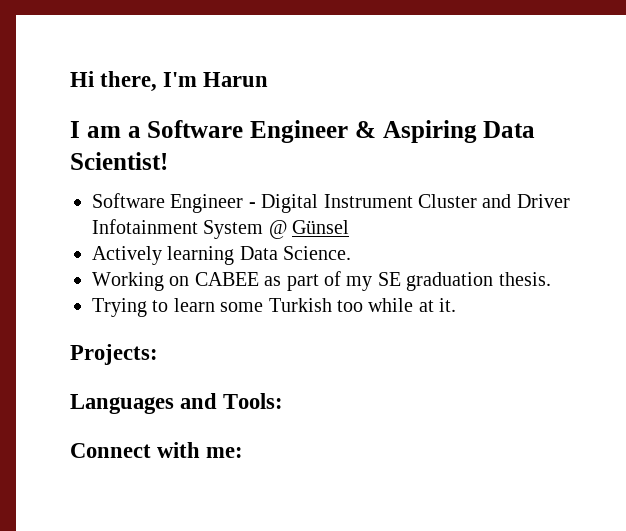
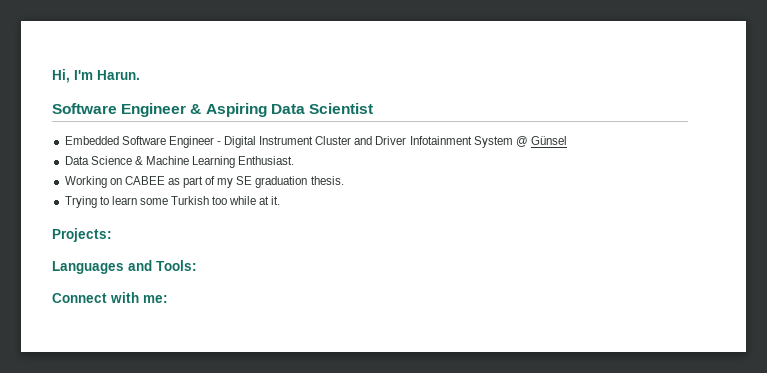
- Hi there, I'm Harun
- I am a Software Engineer & Aspiring Data Scientist!
- Software Engineer - Digital Instrument Cluster and Driver Infotainment System @ Günsel
+ Hi, I'm Harun.
+ Software Engineer & Aspiring Data Scientist
+ Embedded Software Engineer - Digital Instrument Cluster and Driver Infotainment System @ Günsel
- Actively learning Data Science.
+ Data Science & Machine Learning Enthusiast.

